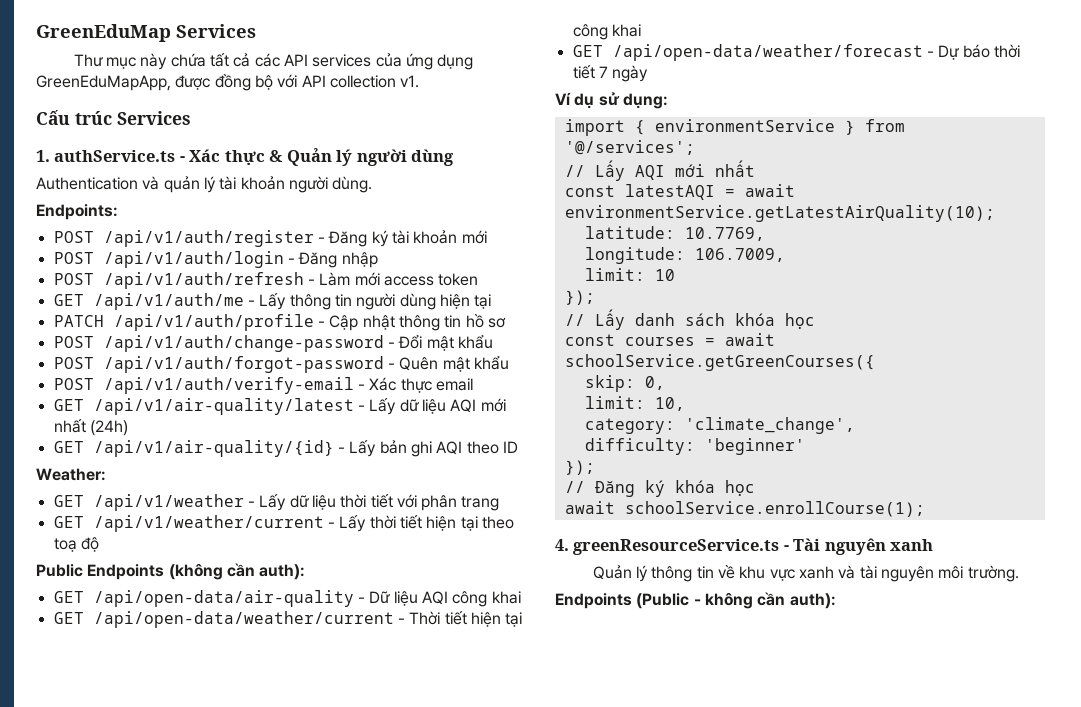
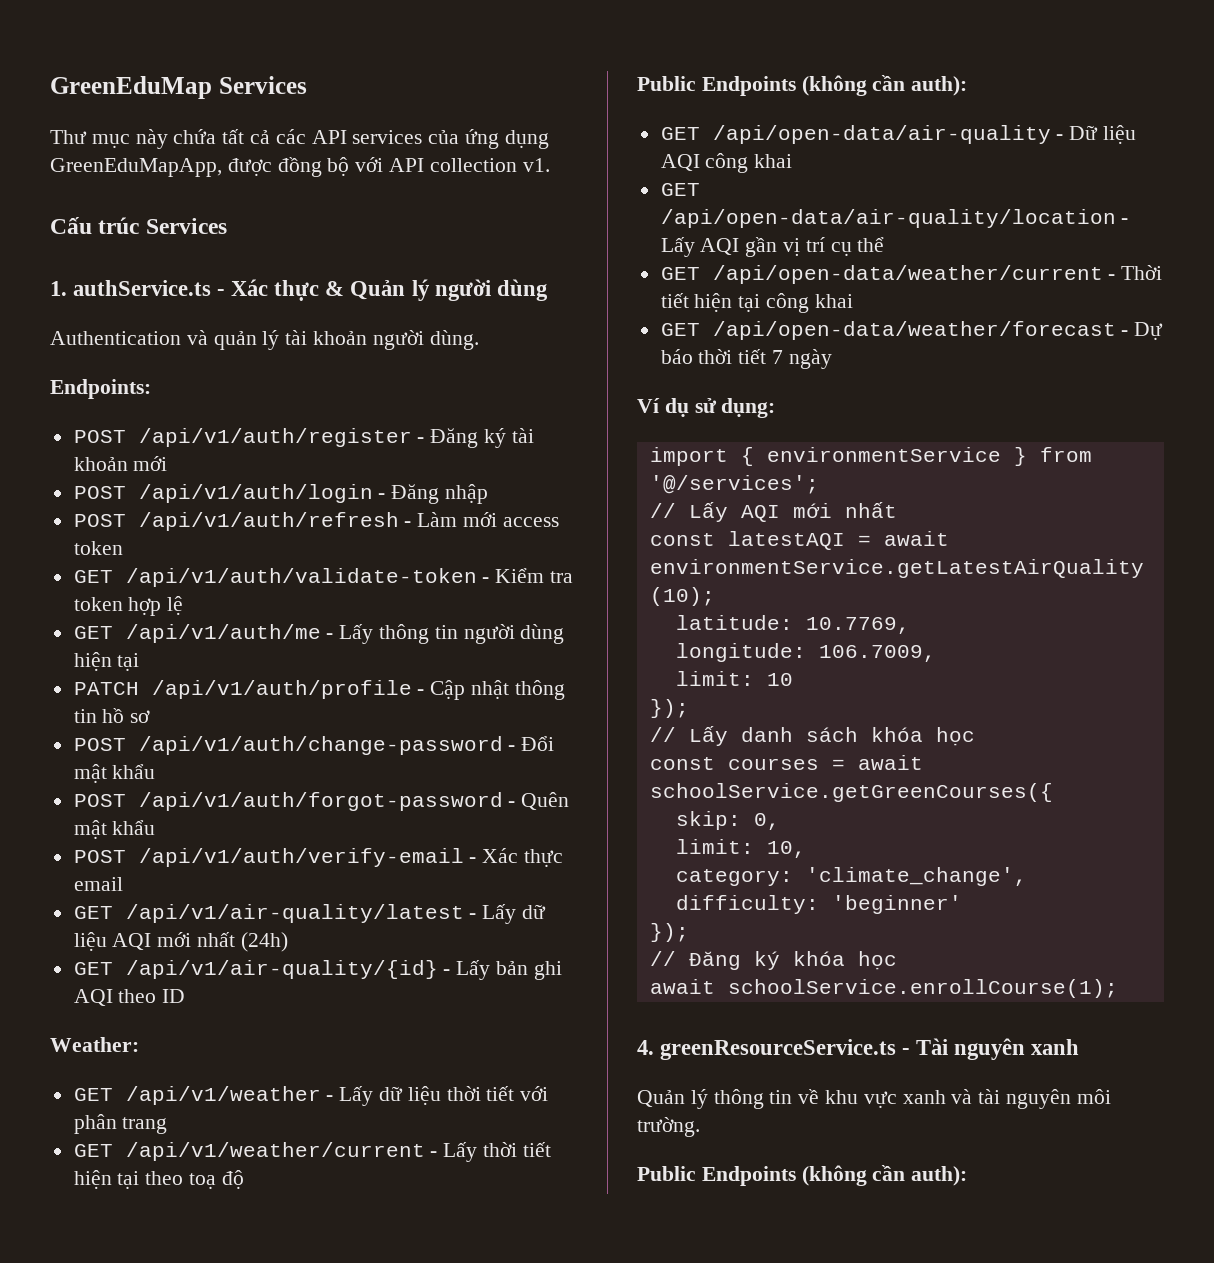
+ GET /api/v1/auth/validate-token - Kiểm tra token hợp lệ
+ GET /api/open-data/air-quality/location - Lấy AQI gần vị trí cụ thể
  Quản lý thông tin về khu vực xanh và tài nguyên môi trường.
- Endpoints (Public - không cần auth):
+ Public Endpoints (không cần auth):

